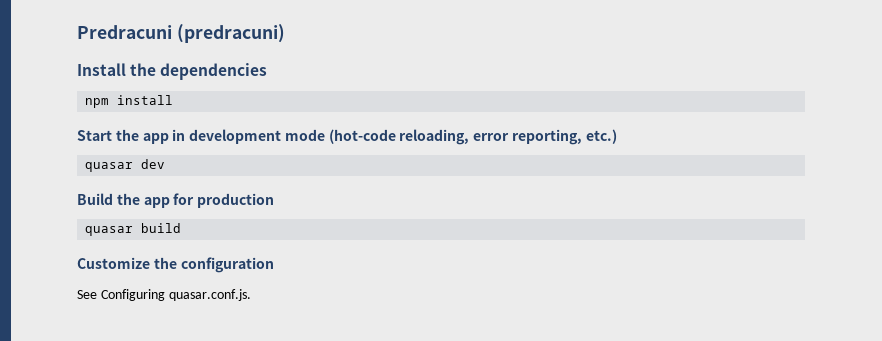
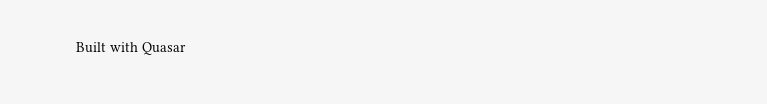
- Predracuni (predracuni)
- Install the dependencies
- npm install
- Start the app in development mode (hot-code reloading, error reporting, etc.)
- quasar dev
- Build the app for production
- quasar build
- Customize the configuration
- See Configuring quasar.conf.js.
+ Built with Quasar

